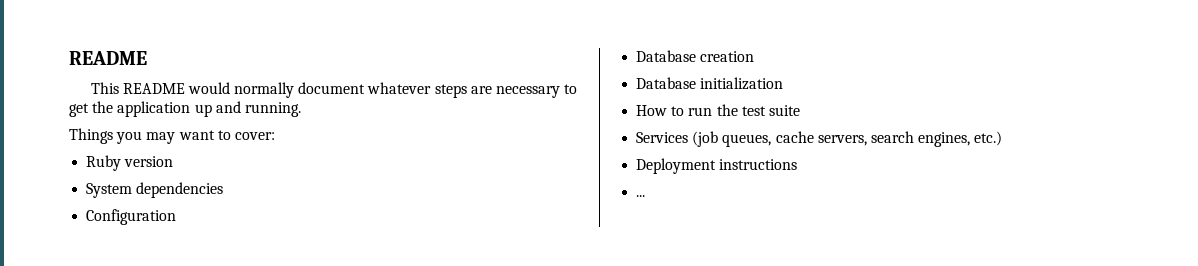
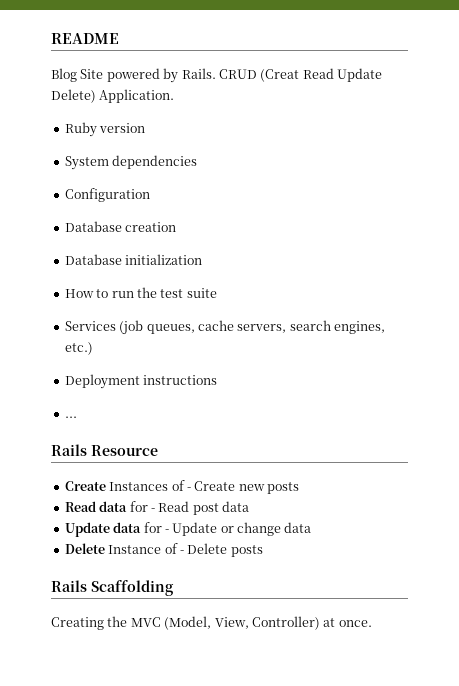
- This README would normally document whatever steps are necessary to get the application up and running.
- Things you may want to cover:
+ Blog Site powered by Rails. CRUD (Creat Read Update Delete) Application.
+ Rails Resource
+ Create Instances of - Create new posts
+ Read data for - Read post data
+ Update data for - Update or change data
+ Delete Instance of - Delete posts
+ Rails Scaffolding
+ Creating the MVC (Model, View, Controller) at once.

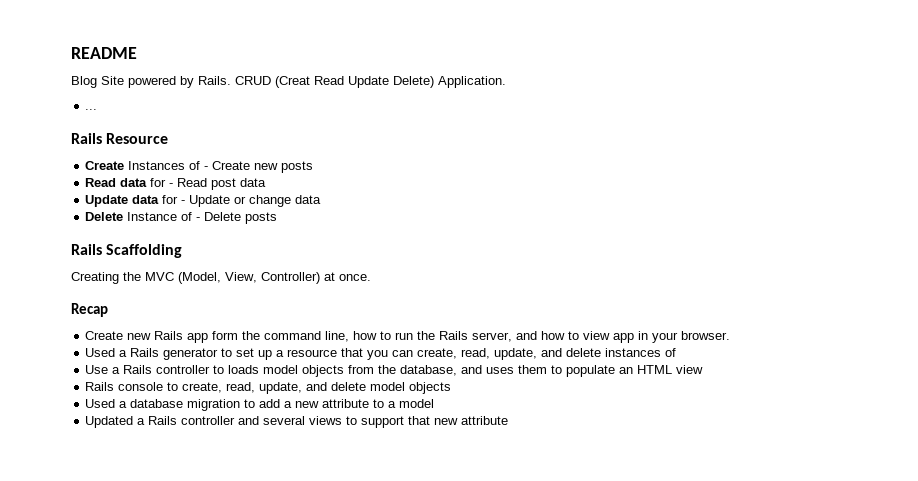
- Ruby version
- System dependencies
- Configuration
- Database creation
- Database initialization
- How to run the test suite
- Services (job queues, cache servers, search engines, etc.)
- Deployment instructions
+ Recap
+ Create new Rails app form the command line, how to run the Rails server, and how to view app in your browser.
+ Used a Rails generator to set up a resource that you can create, read, update, and delete instances of
+ Use a Rails controller to loads model objects from the database, and uses them to populate an HTML view
+ Rails console to create, read, update, and delete model objects
+ Used a database migration to add a new attribute to a model
+ Updated a Rails controller and several views to support that new attribute

